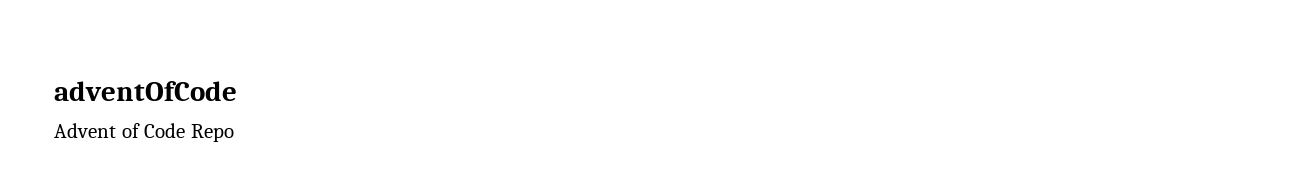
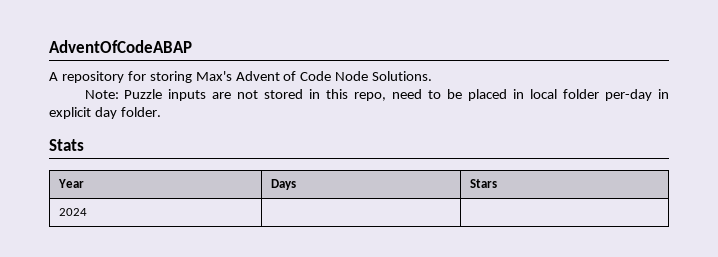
- adventOfCode
- Advent of Code Repo
+ AdventOfCodeABAP
+ A repository for storing Max's Advent of Code Node Solutions.
+ Note: Puzzle inputs are not stored in this repo, need to be placed in local folder per-day in explicit day folder.
+ Stats
+ Year | Days | Stars
+ 2024 | |

